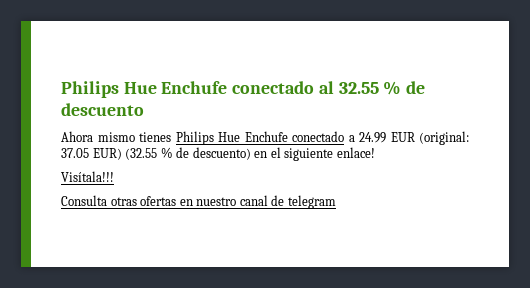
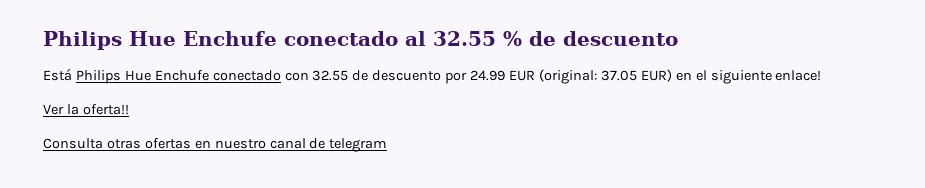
- Ahora mismo tienes Philips Hue Enchufe conectado a 24.99 EUR (original: 37.05 EUR) (32.55 % de descuento) en el siguiente enlace!
+ Está Philips Hue Enchufe conectado con 32.55 de descuento por 24.99 EUR (original: 37.05 EUR) en el siguiente enlace!
- Visítala!!!
+ Ver la oferta!!

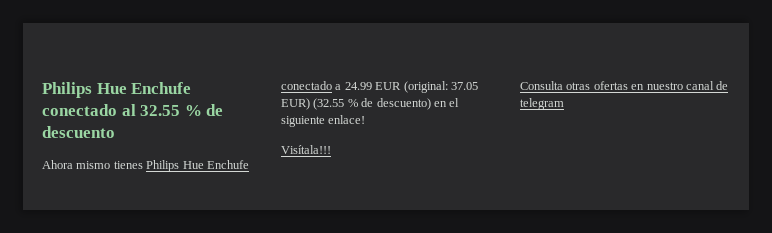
- Está Philips Hue Enchufe conectado con 32.55 de descuento por 24.99 EUR (original: 37.05 EUR) en el siguiente enlace!
+ Ahora mismo tienes Philips Hue Enchufe conectado a 24.99 EUR (original: 37.05 EUR) (32.55 % de descuento) en el siguiente enlace!
- Ver la oferta!!
+ Visítala!!!

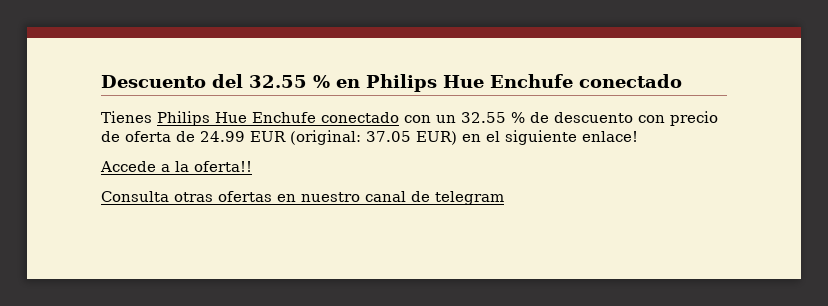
- Philips Hue Enchufe conectado al 32.55 % de descuento
- Ahora mismo tienes Philips Hue Enchufe conectado a 24.99 EUR (original: 37.05 EUR) (32.55 % de descuento) en el siguiente enlace!
+ Descuento del 32.55 % en Philips Hue Enchufe conectado
+ Tienes Philips Hue Enchufe conectado con un 32.55 % de descuento con precio de oferta de 24.99 EUR (original: 37.05 EUR) en el siguiente enlace!
- Visítala!!!
+ Accede a la oferta!!

